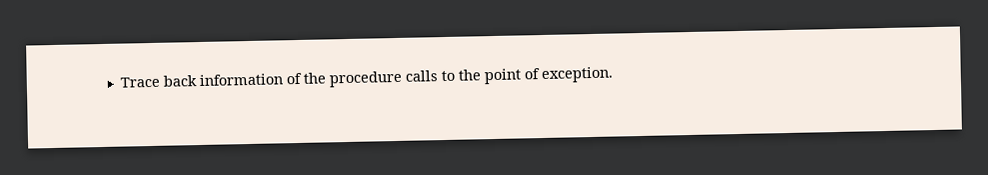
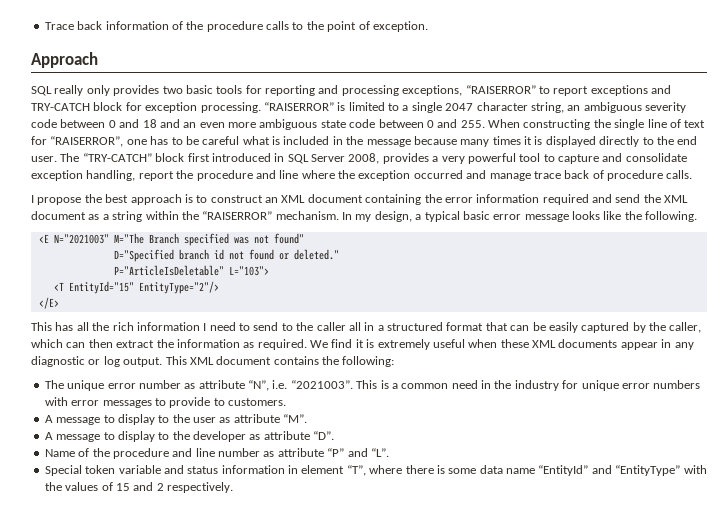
+ Approach
+ SQL really only provides two basic tools for reporting and processing exceptions, “RAISERROR” to report exceptions and TRY-CATCH block for exception processing. “RAISERROR” is limited to a single 2047 character string, an ambiguous severity code between 0 and 18 and an even more ambiguous state code between 0 and 255. When constructing the single line of text for “RAISERROR”, one has to be careful what is included in the message because many times it is displayed directly to the end user. The “TRY-CATCH” block first introduced in SQL Server 2008, provides a very powerful tool to capture and consolidate exception handling, report the procedure and line where the exception occurred and manage trace back of procedure calls.
+ I propose the best approach is to construct an XML document containing the error information required and send the XML document as a string within the “RAISERROR” mechanism. In my design, a typical basic error message looks like the following.
+ <E N="2021003" M="The Branch specified was not found"
+ D="Specified branch id not found or deleted."
+ P="ArticleIsDeletable" L="103">
+ <T EntityId="15" EntityType="2"/>
+ </E>
+ This has all the rich information I need to send to the caller all in a structured format that can be easily captured by the caller, which can then extract the information as required. We find it is extremely useful when these XML documents appear in any diagnostic or log output. This XML document contains the following:
+ The unique error number as attribute “N”, i.e. “2021003”. This is a common need in the industry for unique error numbers with error messages to provide to customers.
+ A message to display to the user as attribute “M”.
+ A message to display to the developer as attribute “D”.
+ Name of the procedure and line number as attribute “P” and “L”.
+ Special token variable and status information in element “T”, where there is some data name “EntityId” and “EntityType” with the values of 15 and 2 respectively.

